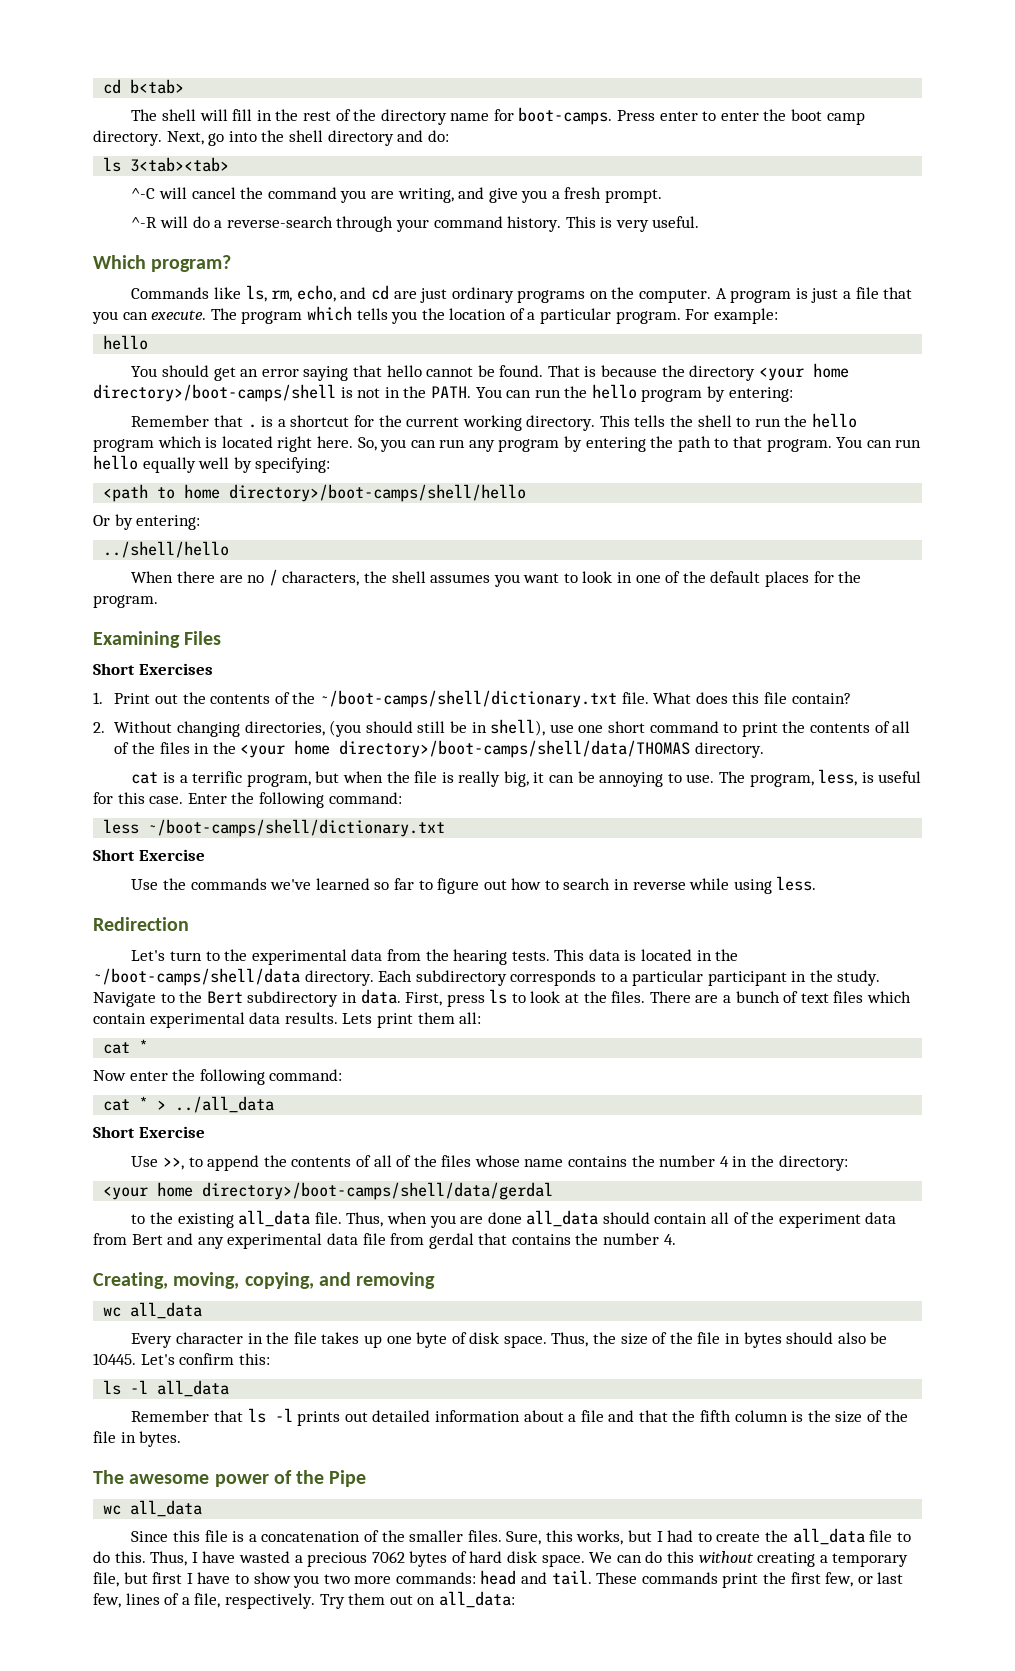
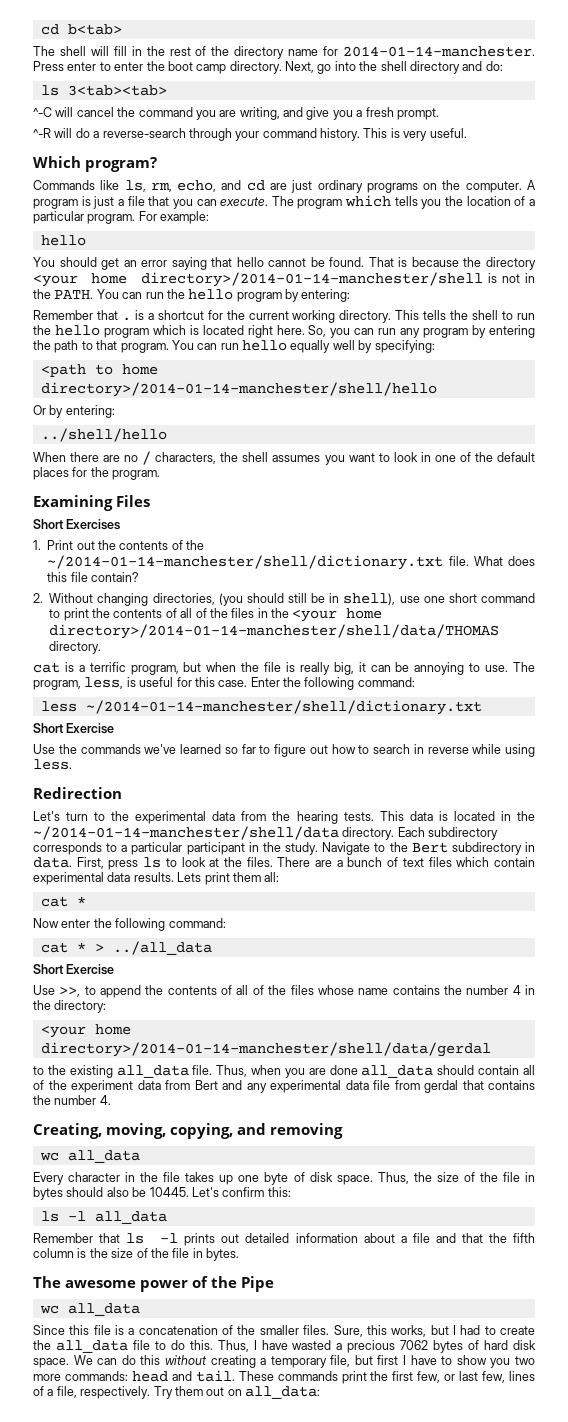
- The shell will fill in the rest of the directory name for boot-camps.
+ The shell will fill in the rest of the directory name for 2014-01-14-manchester.
- That is because the directory <your home directory>/boot-camps/shell is not in the PATH.
+ That is because the directory <your home directory>/2014-01-14-manchester/shell is not in the PATH.
- <path to home directory>/boot-camps/shell/hello
+ <path to home directory>/2014-01-14-manchester/shell/hello
- 1. Print out the contents of the ~/boot-camps/shell/dictionary.txt file.
+ 1. Print out the contents of the ~/2014-01-14-manchester/shell/dictionary.txt file.
- 2. Without changing directories, (you should still be in shell), use one short command to print the contents of all of the files in the <your home directory>/boot-camps/shell/data/THOMAS directory.
+ 2. Without changing directories, (you should still be in shell), use one short command to print the contents of all of the files in the <your home directory>/2014-01-14-manchester/shell/data/THOMAS directory.
- less ~/boot-camps/shell/dictionary.txt
+ less ~/2014-01-14-manchester/shell/dictionary.txt
- This data is located in the ~/boot-camps/shell/data directory.
+ This data is located in the ~/2014-01-14-manchester/shell/data directory.
- <your home directory>/boot-camps/shell/data/gerdal
+ <your home directory>/2014-01-14-manchester/shell/data/gerdal

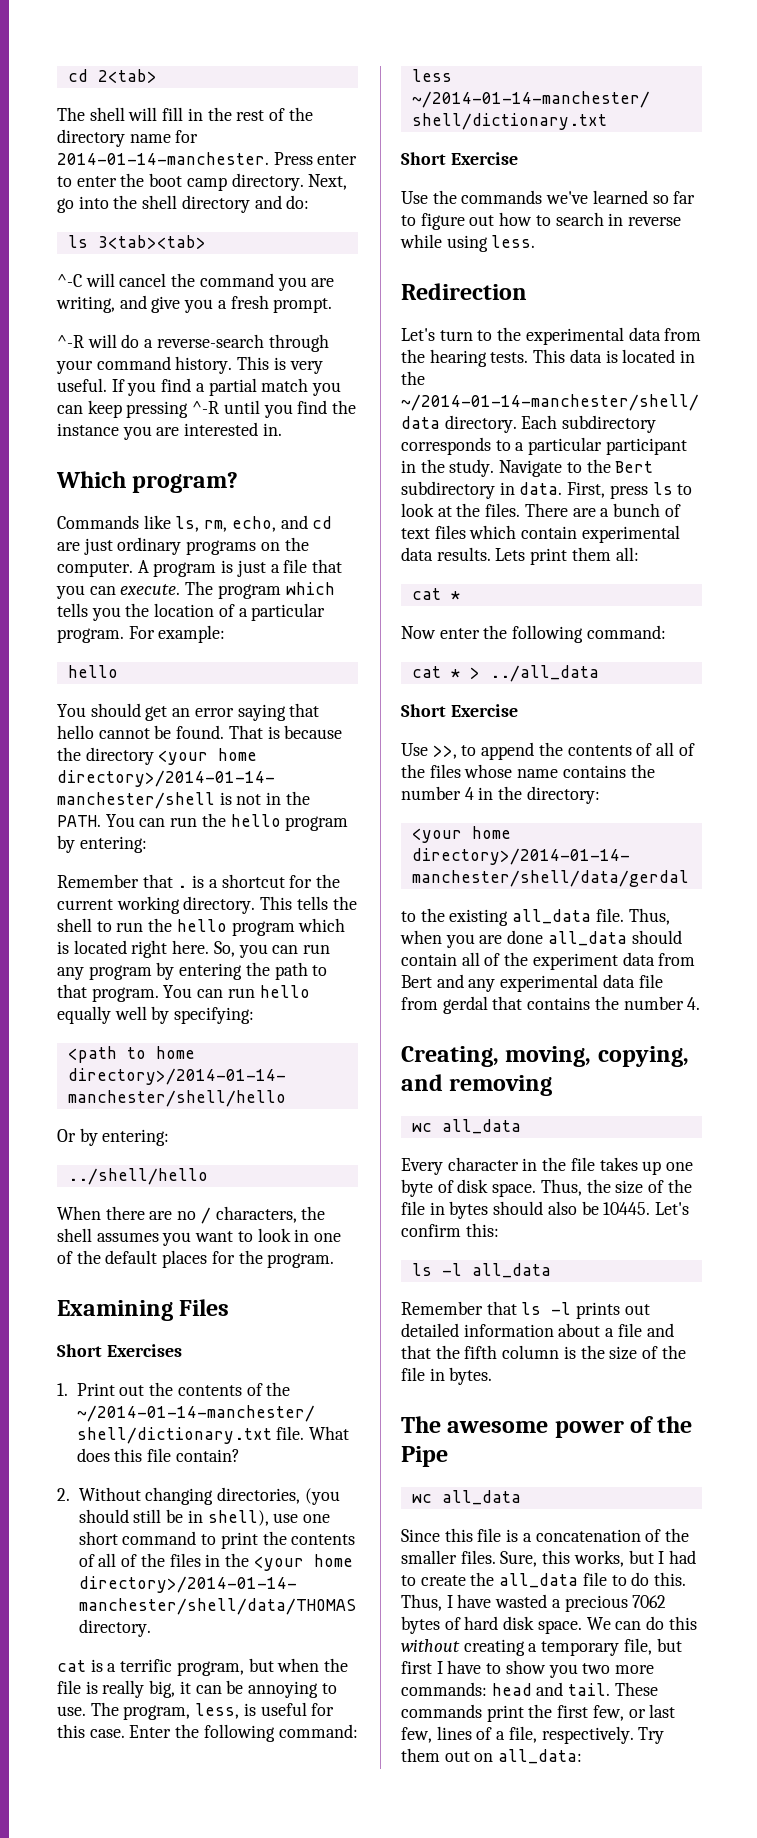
- cd b<tab>
+ cd 2<tab>
+ If you find a partial match you can keep pressing ^-R until you find the instance you are interested in.

